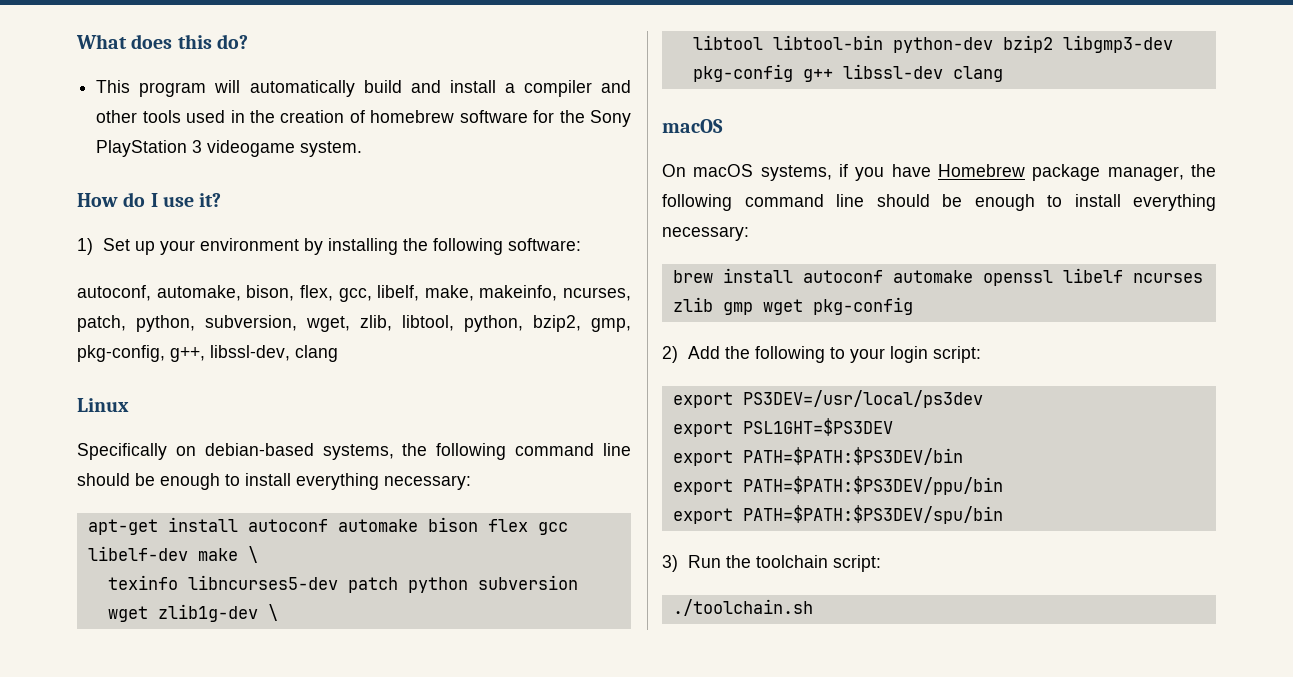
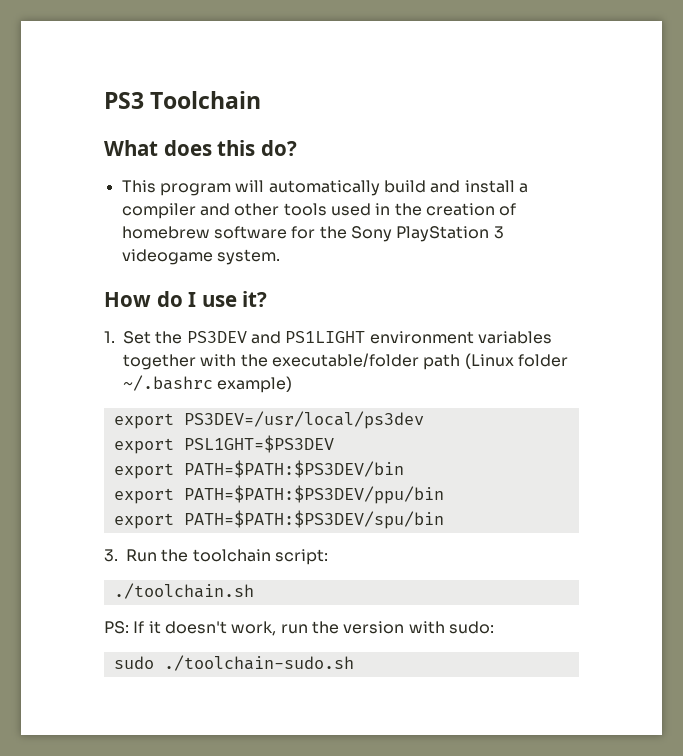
+ PS3 Toolchain
- 1) Set up your environment by installing the following software:
- autoconf, automake, bison, flex, gcc, libelf, make, makeinfo, ncurses, patch, python, subversion, wget, zlib, libtool, python, bzip2, gmp, pkg-config, g++, libssl-dev, clang
- Linux
- Specifically on debian-based systems, the following command line should be enough to install everything necessary:
- apt-get install autoconf automake bison flex gcc libelf-dev make \
- texinfo libncurses5-dev patch python subversion wget zlib1g-dev \
- libtool libtool-bin python-dev bzip2 libgmp3-dev pkg-config g++ libssl-dev clang
- macOS
- On macOS systems, if you have Homebrew package manager, the following command line should be enough to install everything necessary:
- brew install autoconf automake openssl libelf ncurses zlib gmp wget pkg-config
- 2) Add the following to your login script:
+ 1. Set the PS3DEV and PS1LIGHT environment variables together with the executable/folder path (Linux folder ~/.bashrc example)
- 3) Run the toolchain script:
+ 3. Run the toolchain script:
+ PS: If it doesn't work, run the version with sudo:
+ sudo ./toolchain-sudo.sh

